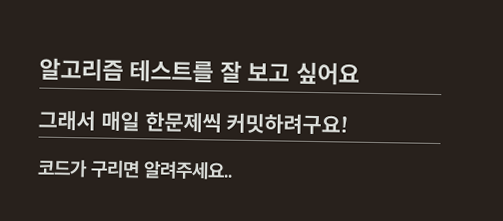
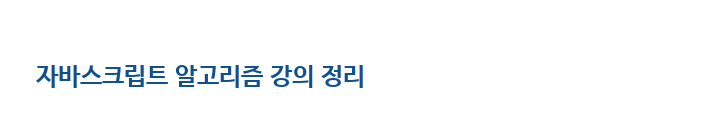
- 알고리즘 테스트를 잘 보고 싶어요
- 그래서 매일 한문제씩 커밋하려구요!
- 코드가 구리면 알려주세요..
+ 자바스크립트 알고리즘 강의 정리

